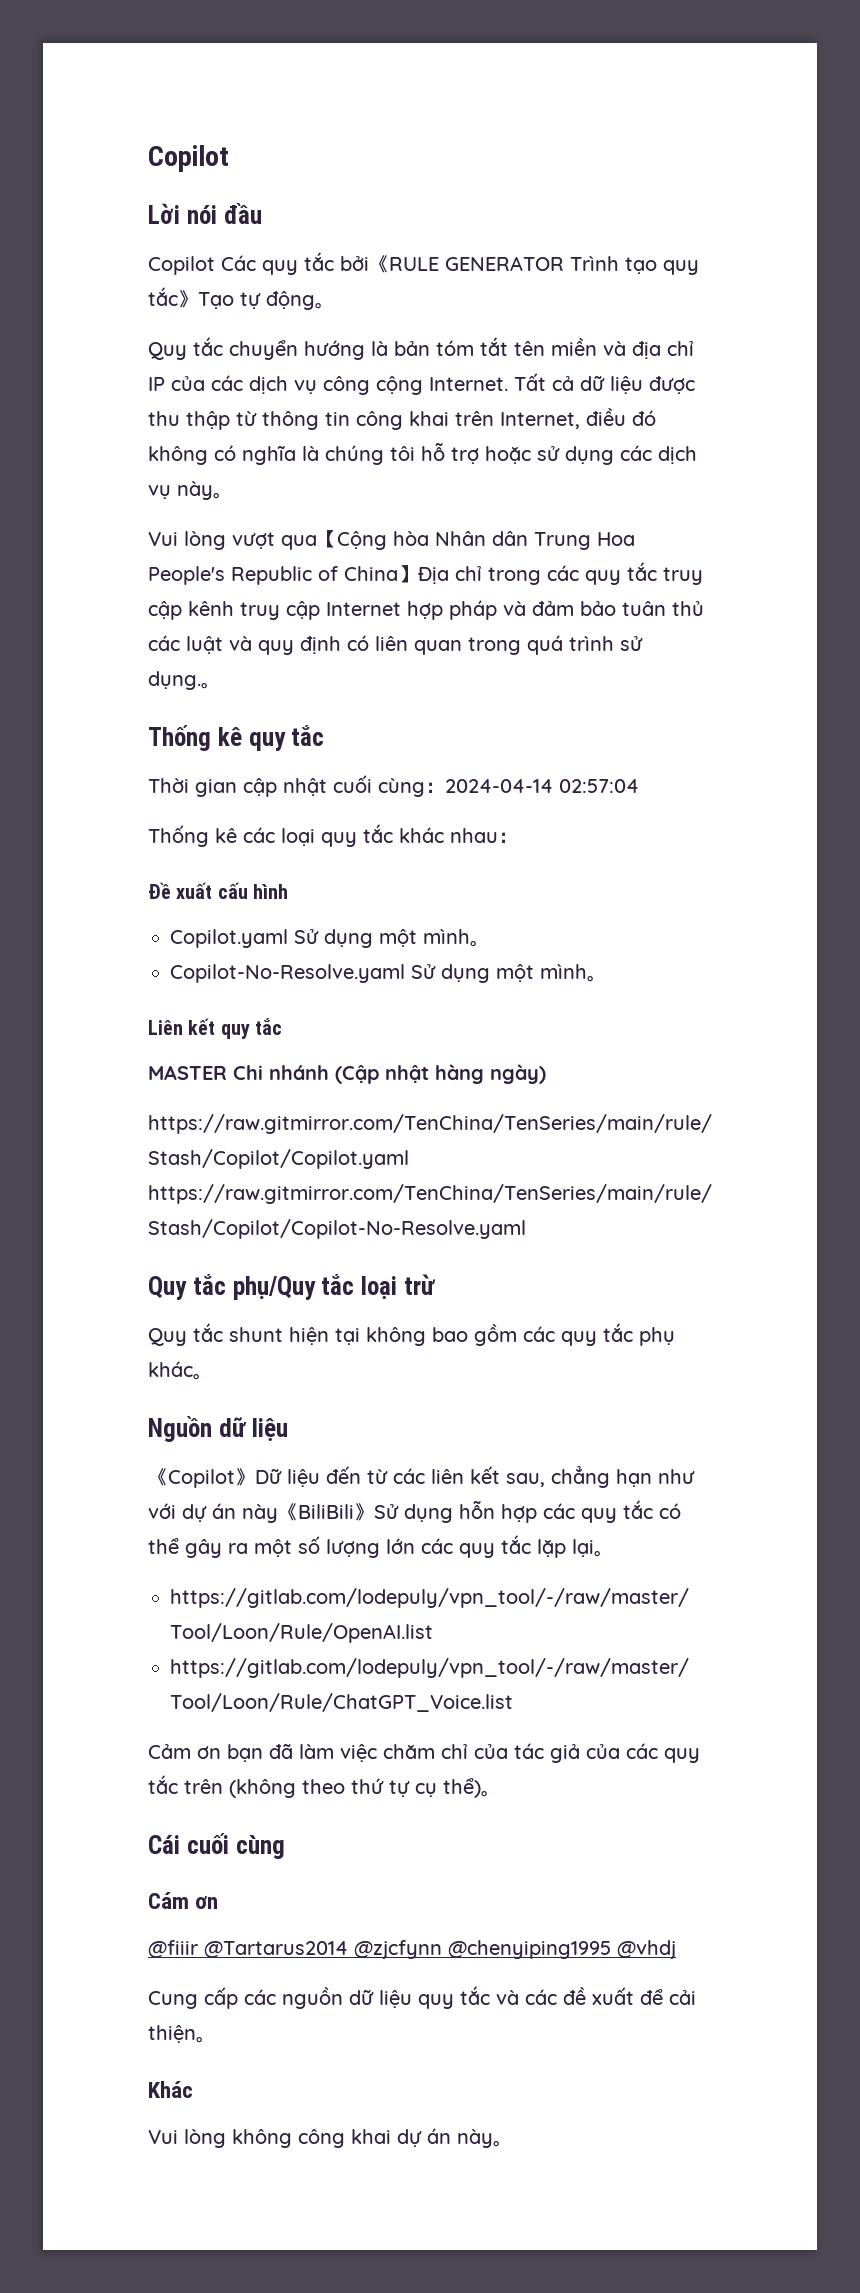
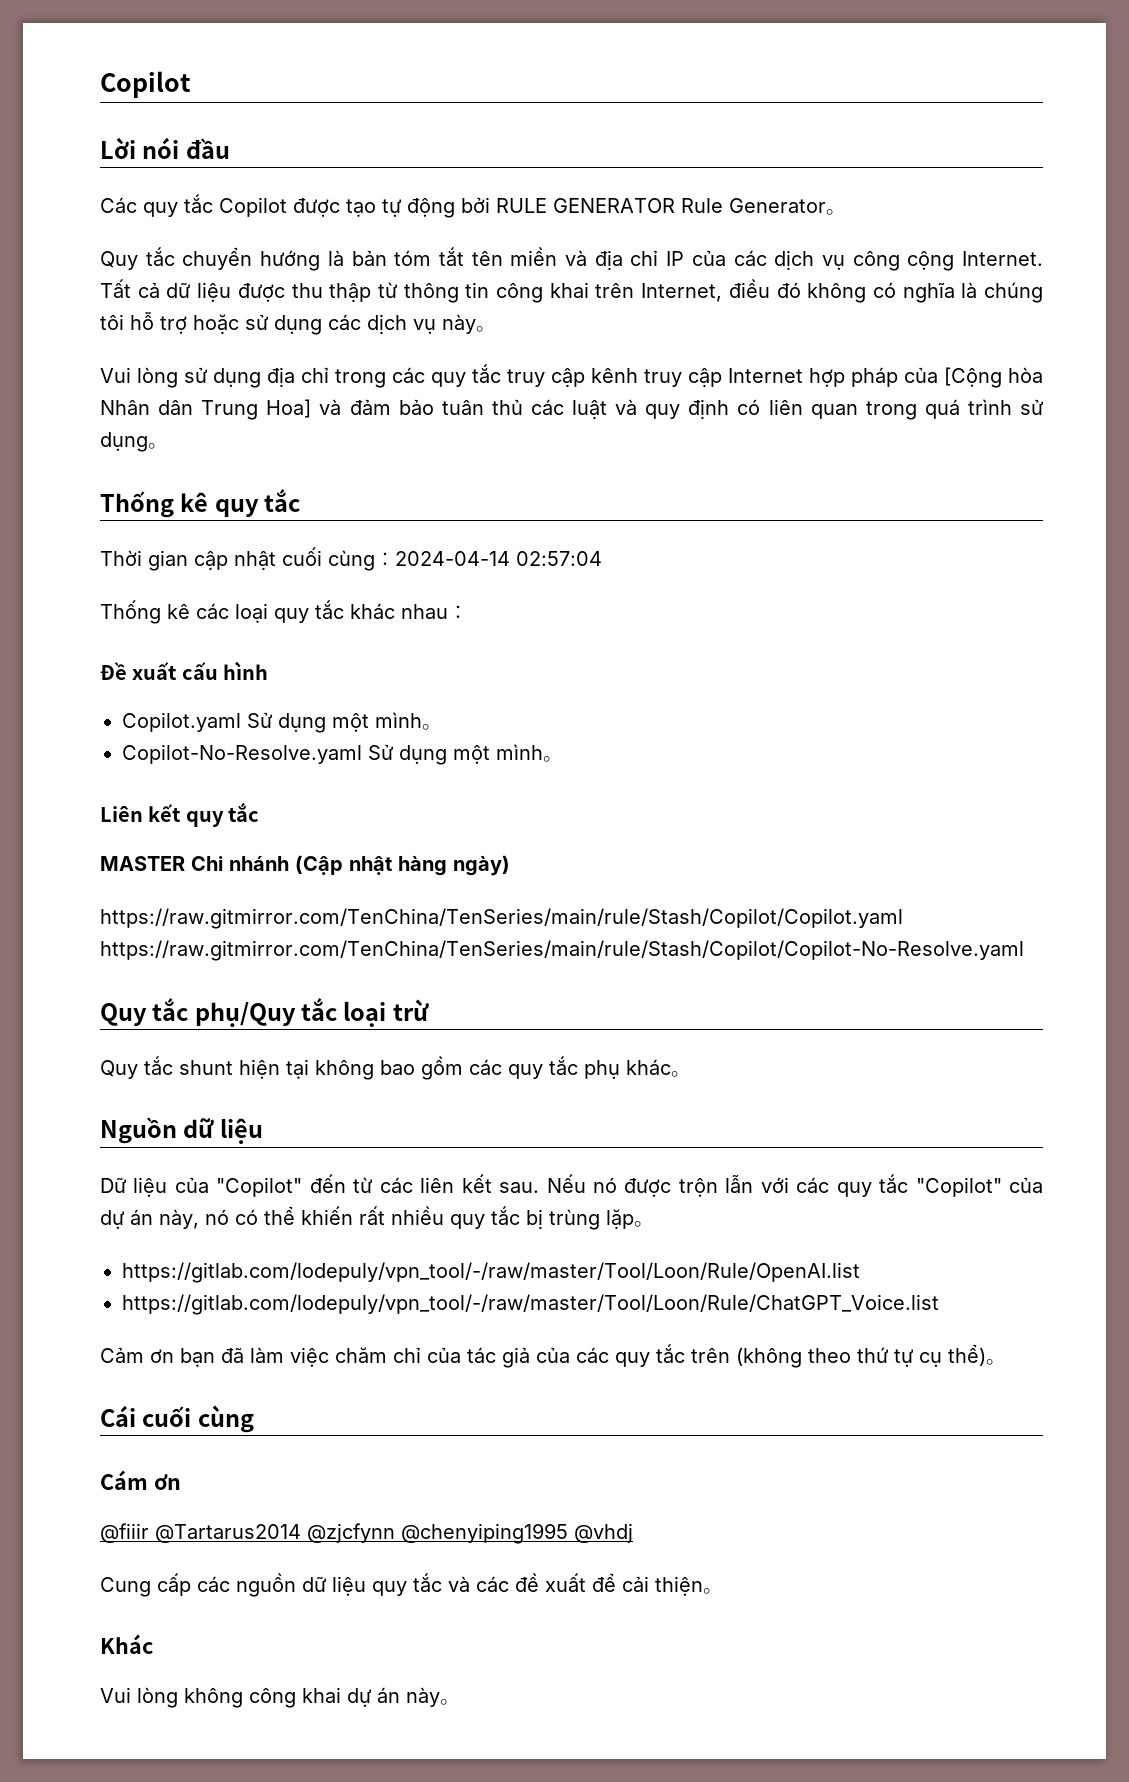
- Copilot Các quy tắc bởi《RULE GENERATOR Trình tạo quy tắc》Tạo tự động。
+ Các quy tắc Copilot được tạo tự động bởi RULE GENERATOR Rule Generator。
- Vui lòng vượt qua【Cộng hòa Nhân dân Trung Hoa People's Republic of China】Địa chỉ trong các quy tắc truy cập kênh truy cập Internet hợp pháp và đảm bảo tuân thủ các luật và quy định có liên quan trong quá trình sử dụng.。
+ Vui lòng sử dụng địa chỉ trong các quy tắc truy cập kênh truy cập Internet hợp pháp của [Cộng hòa Nhân dân Trung Hoa] và đảm bảo tuân thủ các luật và quy định có liên quan trong quá trình sử dụng。
- 《Copilot》Dữ liệu đến từ các liên kết sau, chẳng hạn như với dự án này《BiliBili》Sử dụng hỗn hợp các quy tắc có thể gây ra một số lượng lớn các quy tắc lặp lại。
+ Dữ liệu của "Copilot" đến từ các liên kết sau. Nếu nó được trộn lẫn với các quy tắc "Copilot" của dự án này, nó có thể khiến rất nhiều quy tắc bị trùng lặp。

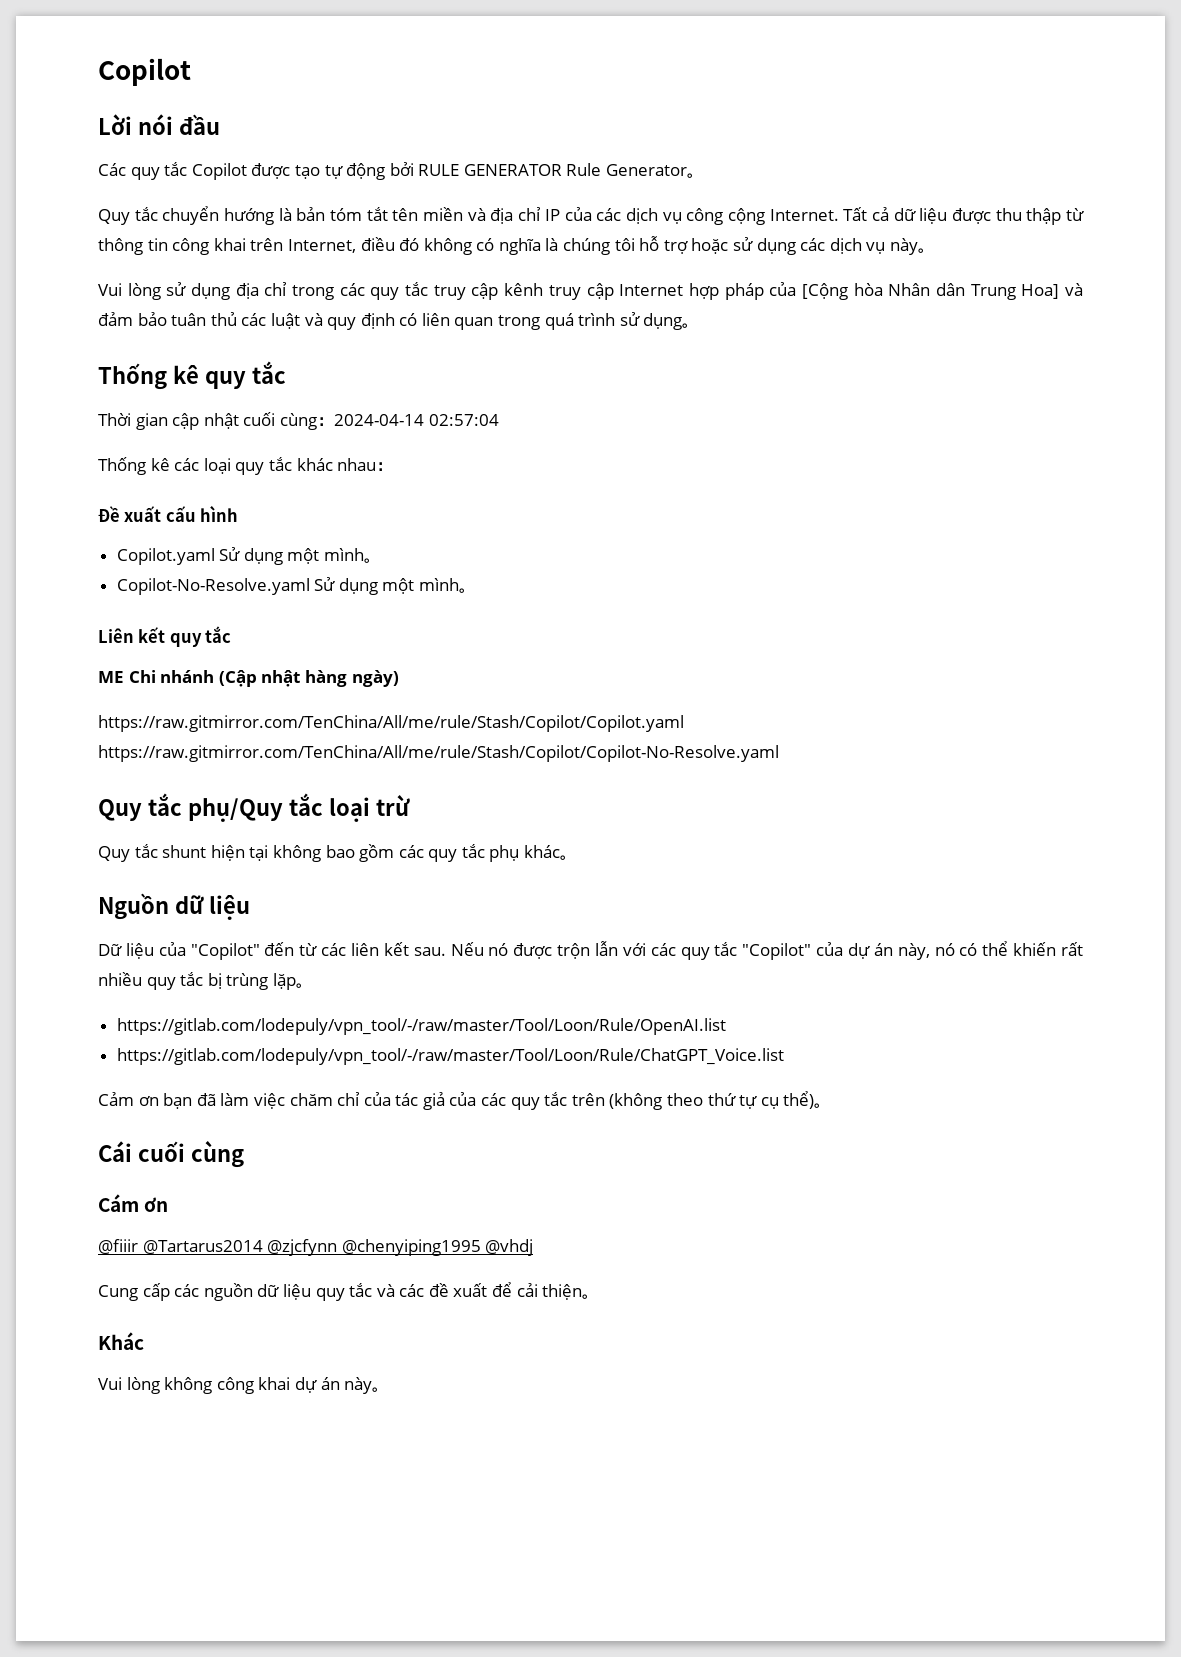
- MASTER Chi nhánh (Cập nhật hàng ngày)
+ ME Chi nhánh (Cập nhật hàng ngày)
- https://raw.gitmirror.com/TenChina/TenSeries/main/rule/Stash/Copilot/Copilot.yaml https://raw.gitmirror.com/TenChina/TenSeries/main/rule/Stash/Copilot/Copilot-No-Resolve.yaml
+ https://raw.gitmirror.com/TenChina/All/me/rule/Stash/Copilot/Copilot.yaml https://raw.gitmirror.com/TenChina/All/me/rule/Stash/Copilot/Copilot-No-Resolve.yaml

